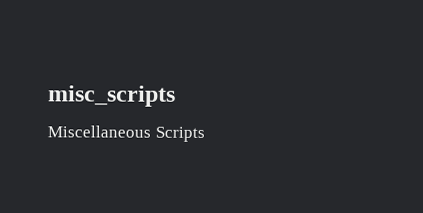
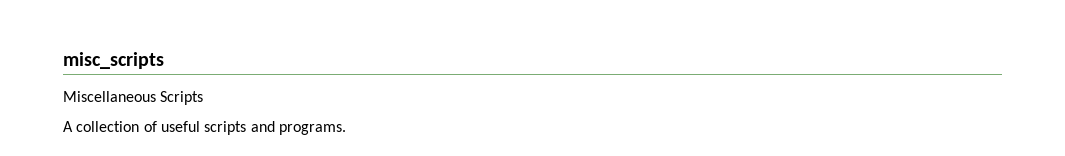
+ A collection of useful scripts and programs.

